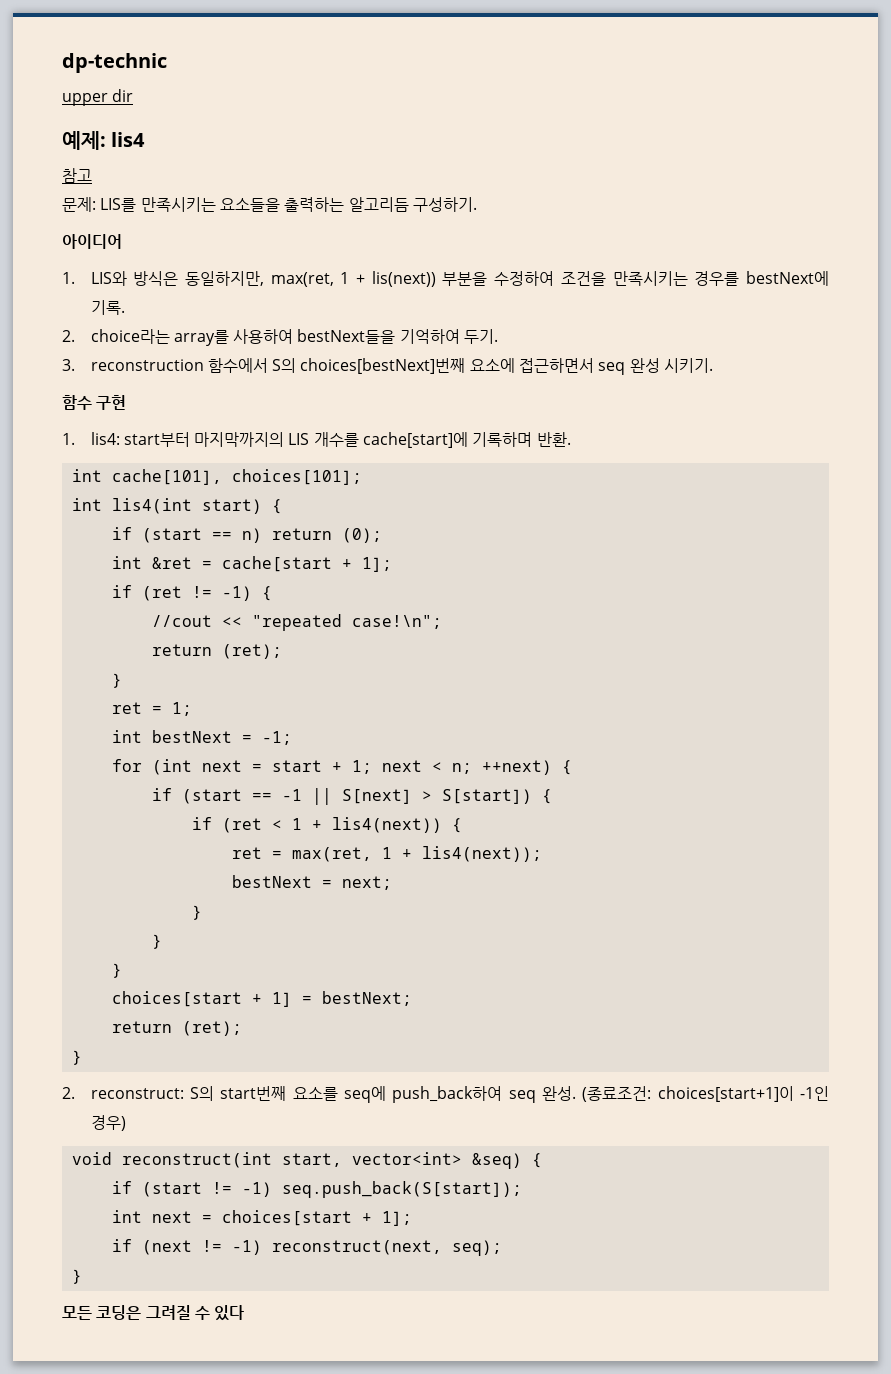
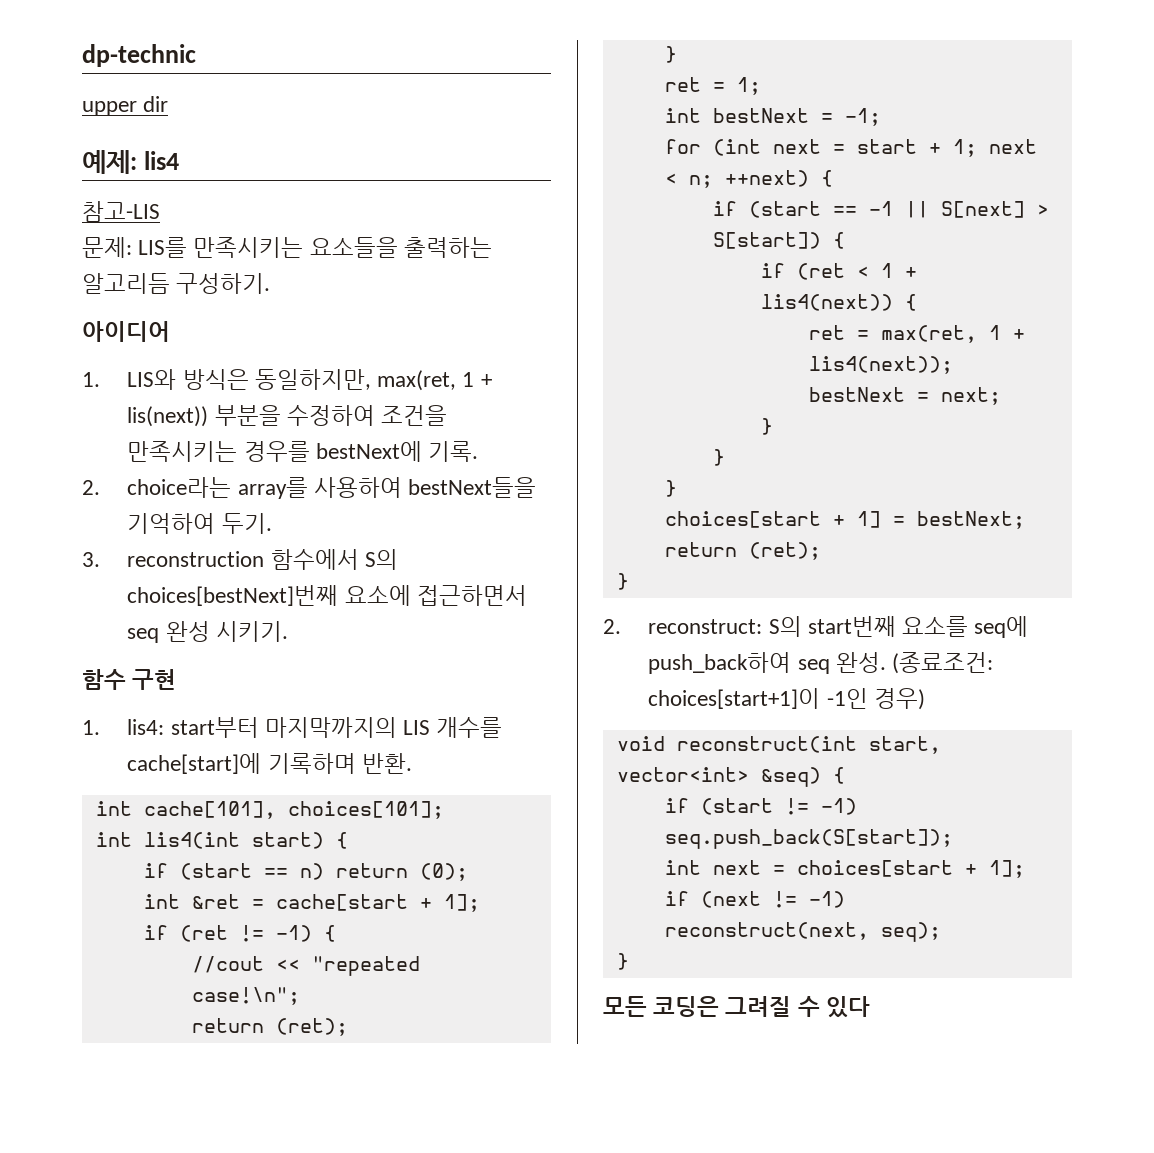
- 참고
+ 참고-LIS

